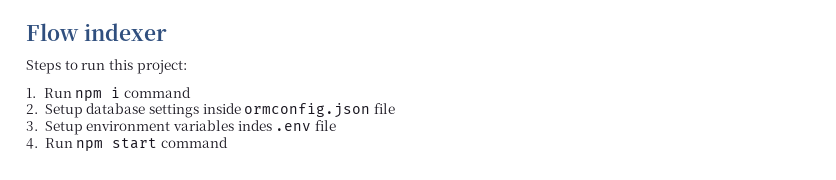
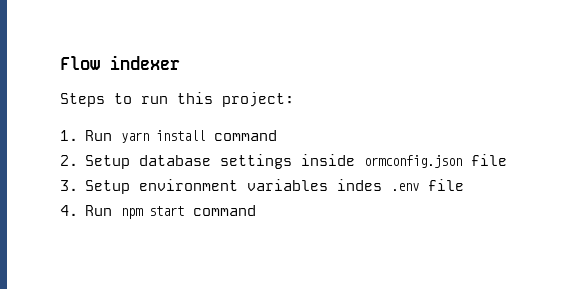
- 1. Run npm i command
+ 1. Run yarn install command

